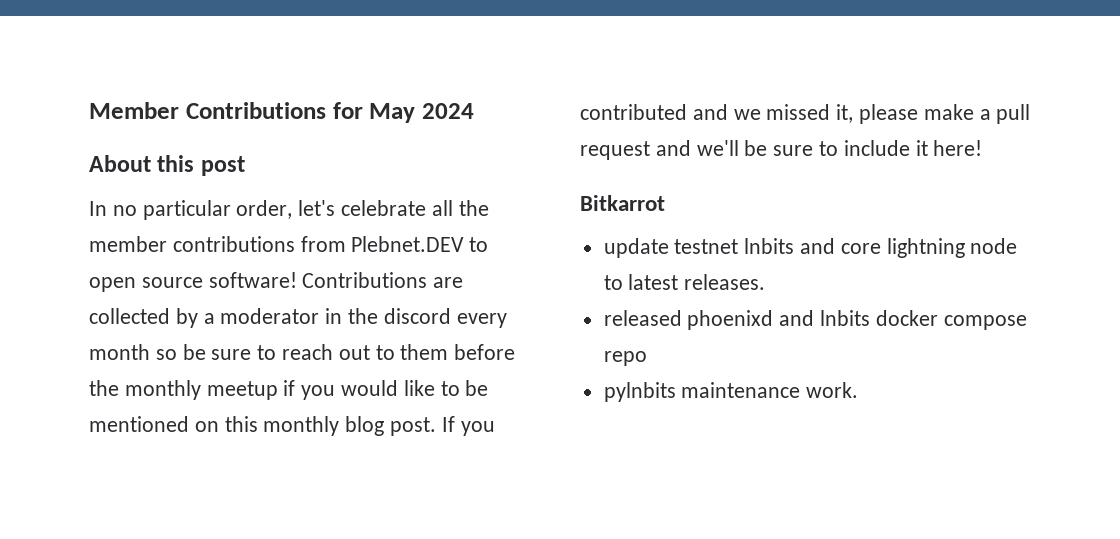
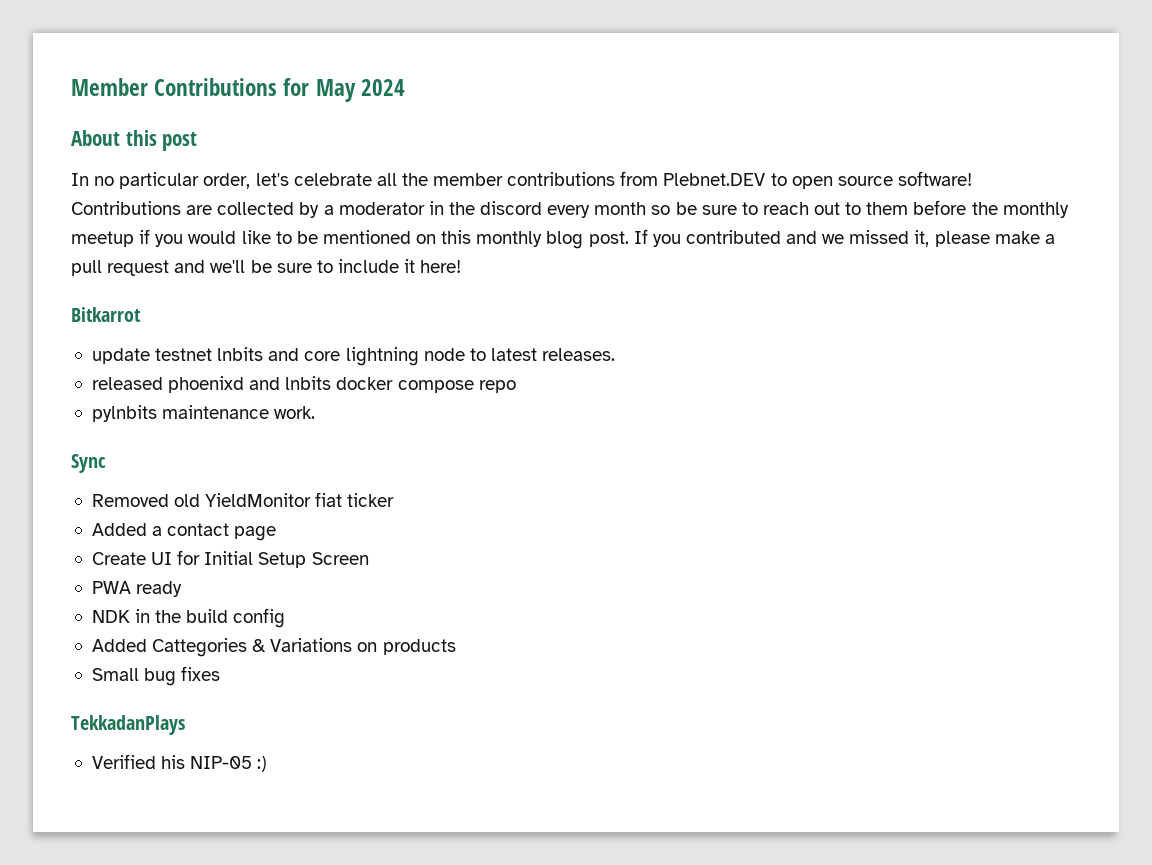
+ Sync
+ Removed old YieldMonitor fiat ticker
+ Added a contact page
+ Create UI for Initial Setup Screen
+ PWA ready
+ NDK in the build config
+ Added Cattegories & Variations on products
+ Small bug fixes
+ TekkadanPlays
+ Verified his NIP-05 :)

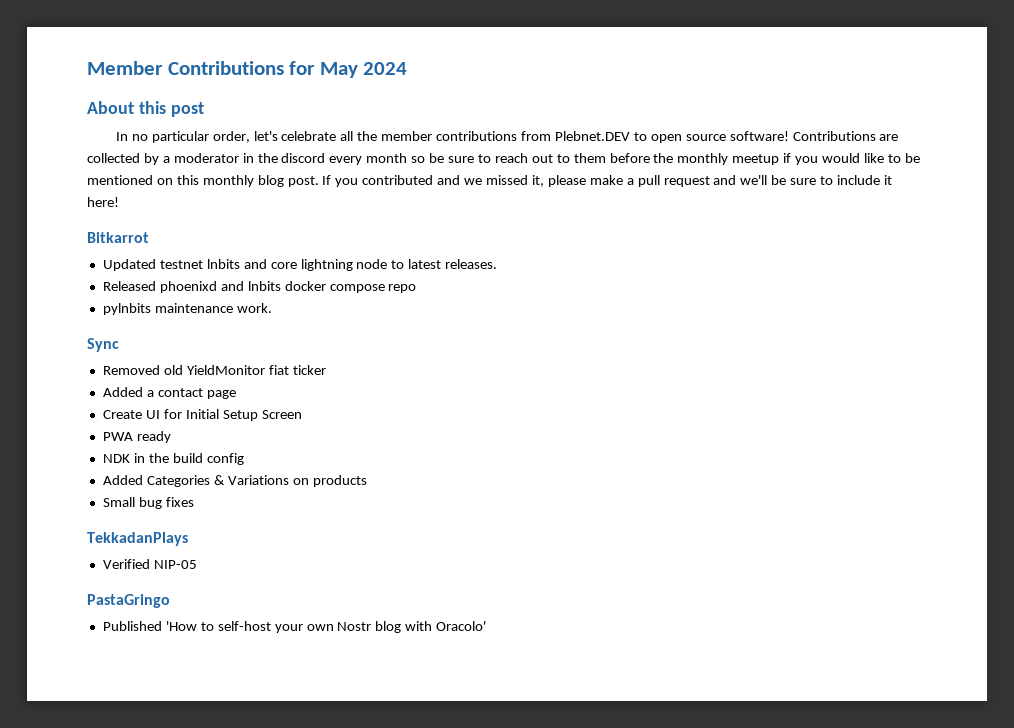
- update testnet lnbits and core lightning node to latest releases.
+ Updated testnet lnbits and core lightning node to latest releases.
- released phoenixd and lnbits docker compose repo
+ Released phoenixd and lnbits docker compose repo
- Added Cattegories & Variations on products
+ Added Categories & Variations on products
- Verified his NIP-05 :)
+ Verified NIP-05
+ PastaGringo
+ Published 'How to self-host your own Nostr blog with Oracolo'

